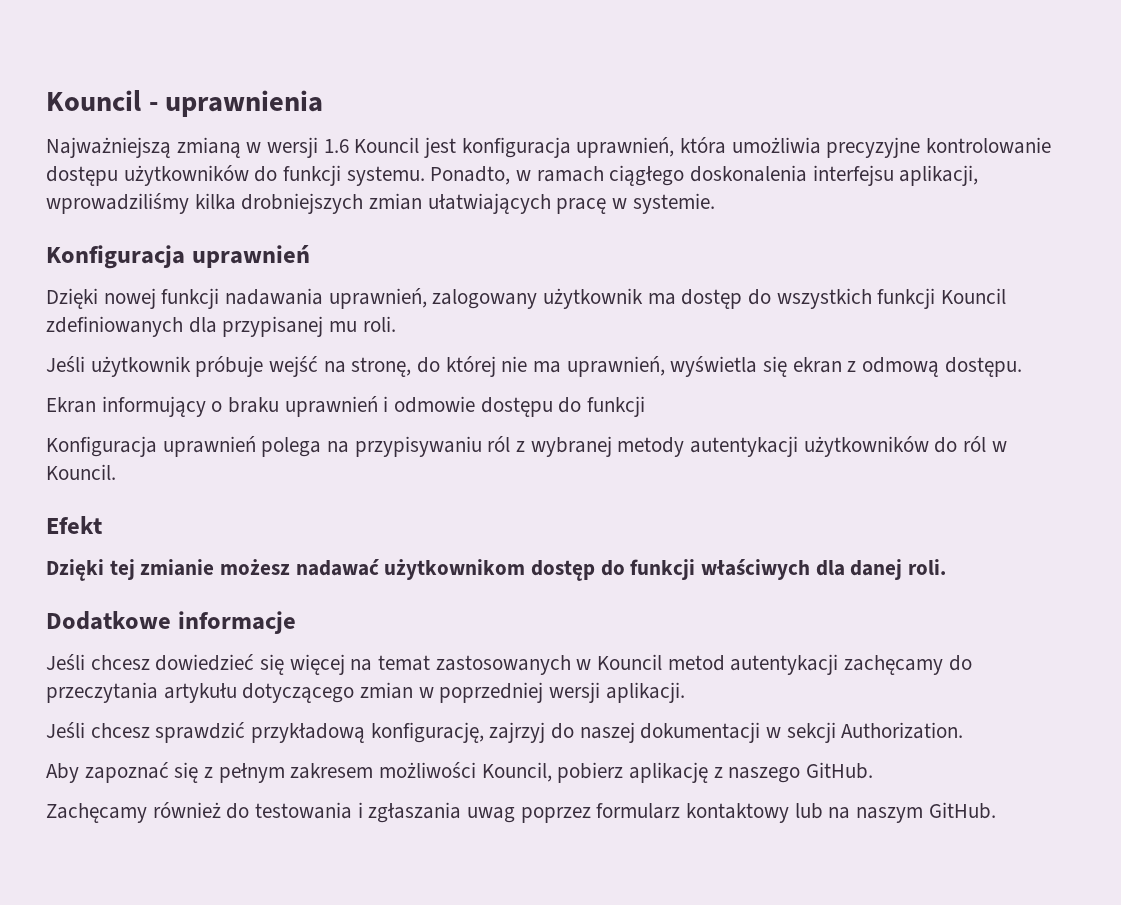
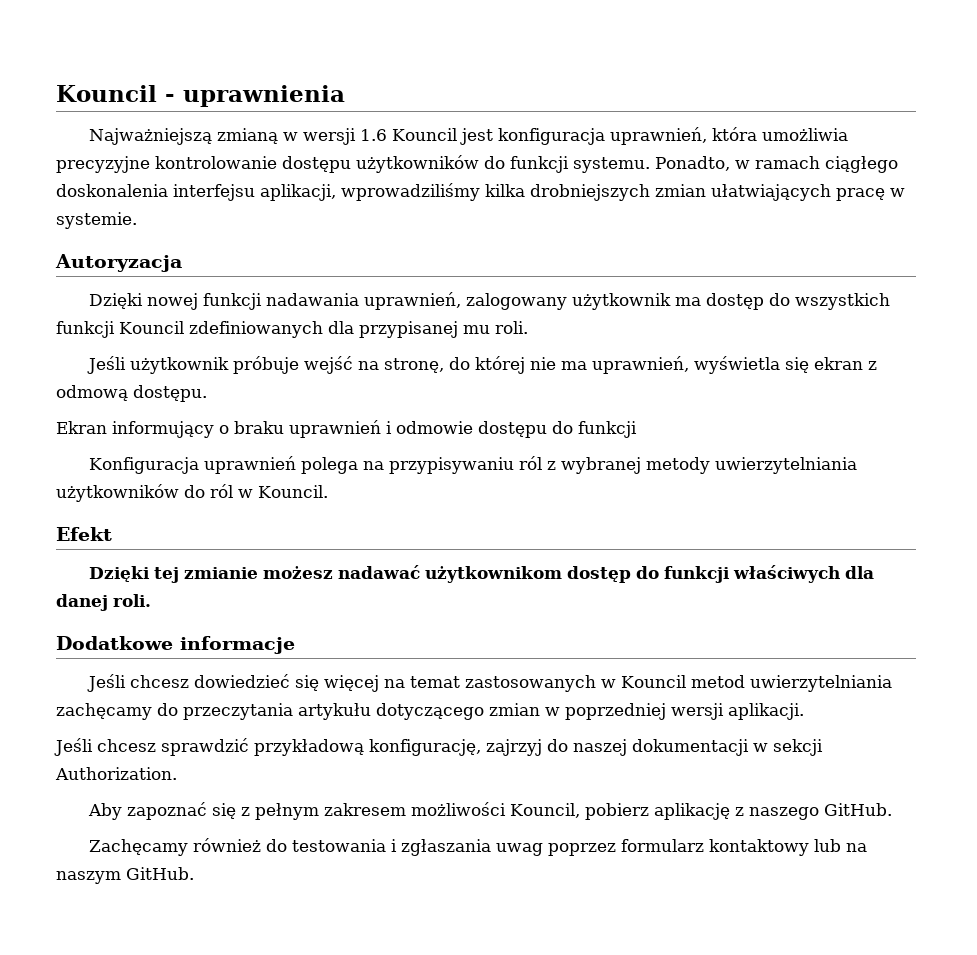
  Ponadto, w ramach ciągłego doskonalenia interfejsu aplikacji, wprowadziliśmy kilka drobniejszych zmian ułatwiających pracę w systemie.
- Konfiguracja uprawnień
+ Autoryzacja
- Konfiguracja uprawnień polega na przypisywaniu ról z wybranej metody autentykacji użytkowników do ról w Kouncil.
+ Konfiguracja uprawnień polega na przypisywaniu ról z wybranej metody uwierzytelniania użytkowników do ról w Kouncil.
- Jeśli chcesz dowiedzieć się więcej na temat zastosowanych w Kouncil metod autentykacji zachęcamy do przeczytania artykułu dotyczącego zmian w poprzedniej wersji aplikacji.
+ Jeśli chcesz dowiedzieć się więcej na temat zastosowanych w Kouncil metod uwierzytelniania zachęcamy do przeczytania artykułu dotyczącego zmian w poprzedniej wersji aplikacji.

